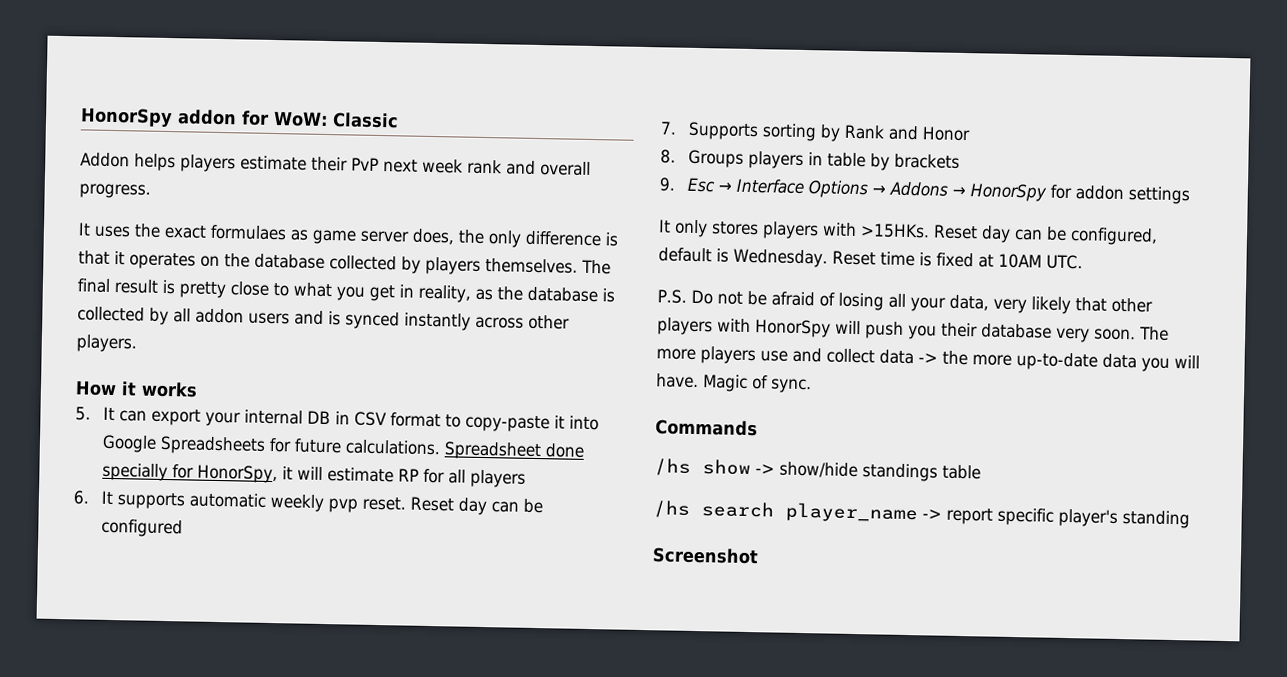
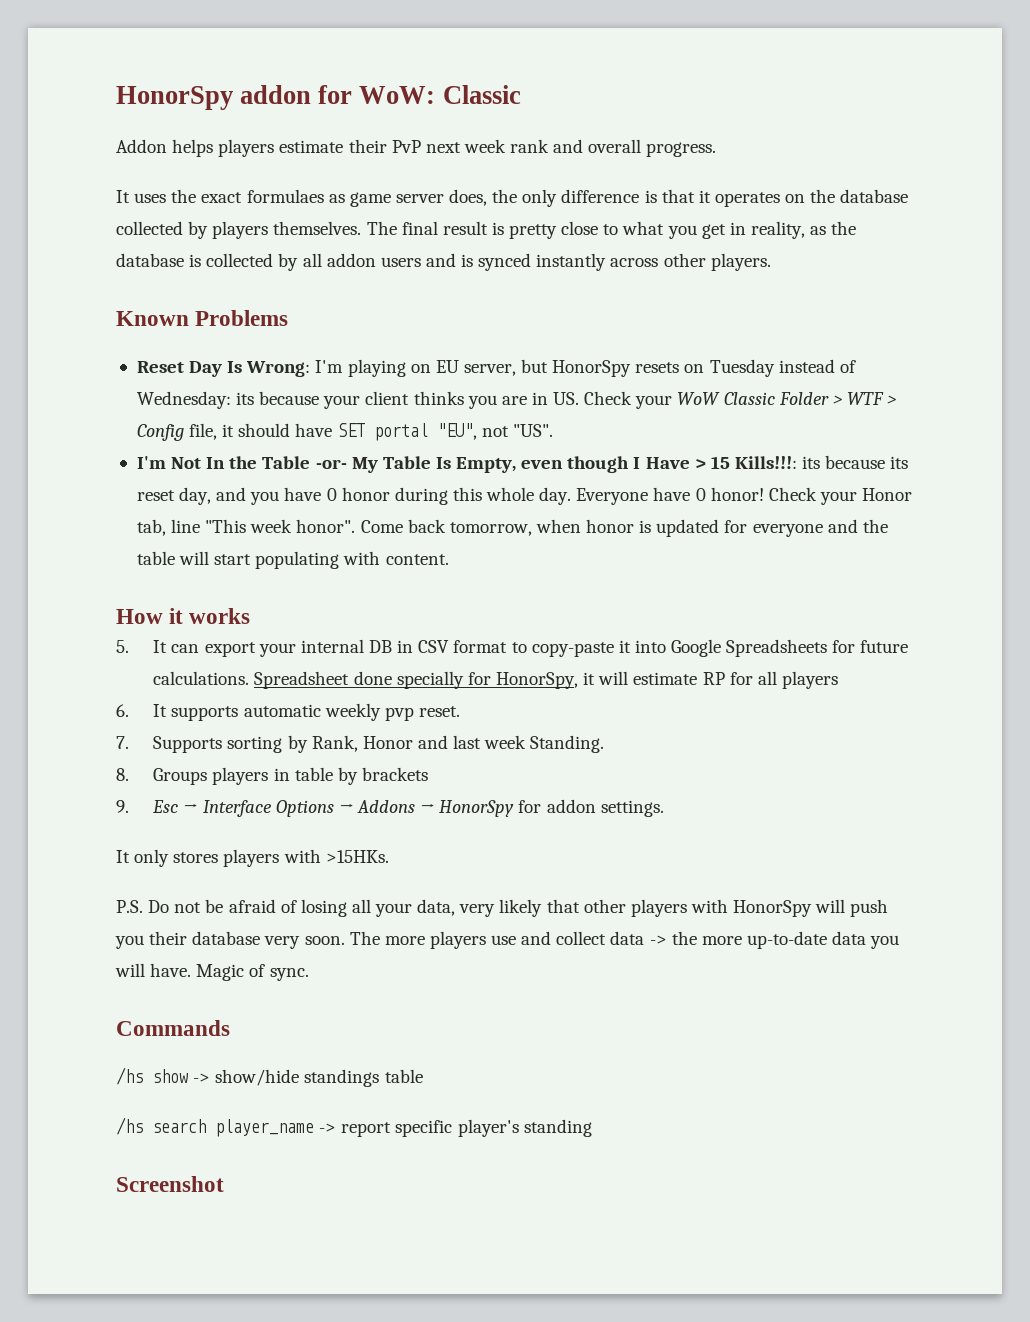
+ Known Problems
+ Reset Day Is Wrong: I'm playing on EU server, but HonorSpy resets on Tuesday instead of Wednesday: its because your client thinks you are in US. Check your WoW Classic Folder > WTF > Config file, it should have SET portal "EU", not "US".
+ I'm Not In the Table -or- My Table Is Empty, even though I Have > 15 Kills!!!: its because its reset day, and you have 0 honor during this whole day. Everyone have 0 honor! Check your Honor tab, line "This week honor". Come back tomorrow, when honor is updated for everyone and the table will start populating with content.
- Reset day can be configured
- 7. Supports sorting by Rank and Honor
+ 7. Supports sorting by Rank, Honor and last week Standing.
- 9. Esc → Interface Options → Addons → HonorSpy for addon settings
+ 9. Esc → Interface Options → Addons → HonorSpy for addon settings.
- Reset day can be configured, default is Wednesday. Reset time is fixed at 10AM UTC.

